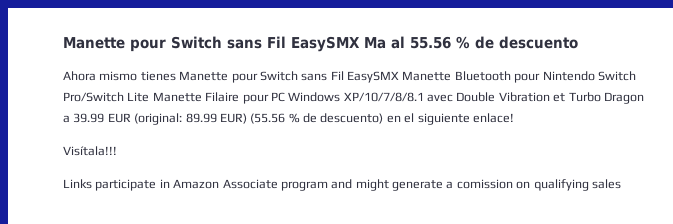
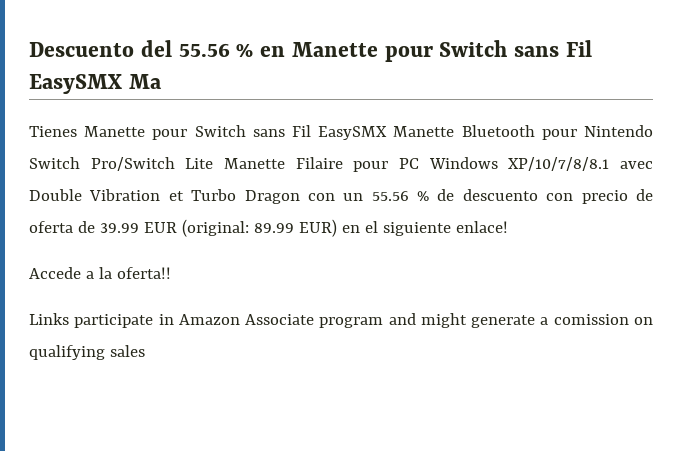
- Manette pour Switch sans Fil EasySMX Ma al 55.56 % de descuento
- Ahora mismo tienes Manette pour Switch sans Fil EasySMX Manette Bluetooth pour Nintendo Switch Pro/Switch Lite Manette Filaire pour PC Windows XP/10/7/8/8.1 avec Double Vibration et Turbo Dragon a 39.99 EUR (original: 89.99 EUR) (55.56 % de descuento) en el siguiente enlace!
+ Descuento del 55.56 % en Manette pour Switch sans Fil EasySMX Ma
+ Tienes Manette pour Switch sans Fil EasySMX Manette Bluetooth pour Nintendo Switch Pro/Switch Lite Manette Filaire pour PC Windows XP/10/7/8/8.1 avec Double Vibration et Turbo Dragon con un 55.56 % de descuento con precio de oferta de 39.99 EUR (original: 89.99 EUR) en el siguiente enlace!
- Visítala!!!
+ Accede a la oferta!!

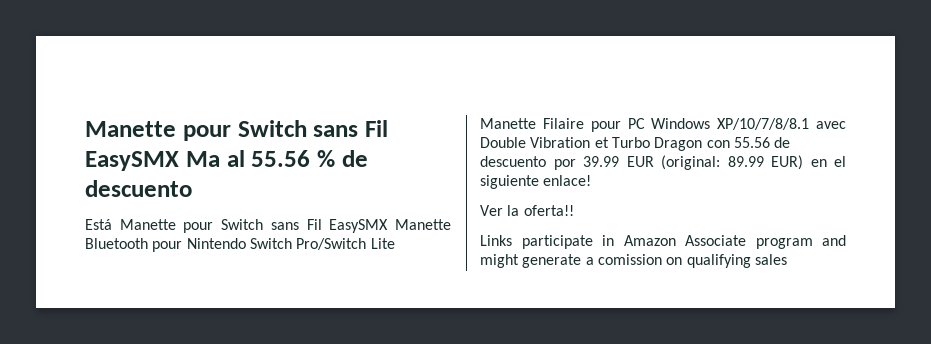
- Descuento del 55.56 % en Manette pour Switch sans Fil EasySMX Ma
- Tienes Manette pour Switch sans Fil EasySMX Manette Bluetooth pour Nintendo Switch Pro/Switch Lite Manette Filaire pour PC Windows XP/10/7/8/8.1 avec Double Vibration et Turbo Dragon con un 55.56 % de descuento con precio de oferta de 39.99 EUR (original: 89.99 EUR) en el siguiente enlace!
+ Manette pour Switch sans Fil EasySMX Ma al 55.56 % de descuento
+ Está Manette pour Switch sans Fil EasySMX Manette Bluetooth pour Nintendo Switch Pro/Switch Lite Manette Filaire pour PC Windows XP/10/7/8/8.1 avec Double Vibration et Turbo Dragon con 55.56 de descuento por 39.99 EUR (original: 89.99 EUR) en el siguiente enlace!
- Accede a la oferta!!
+ Ver la oferta!!

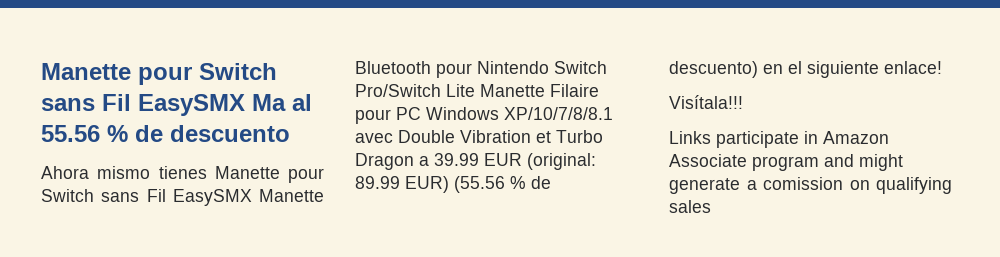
- Está Manette pour Switch sans Fil EasySMX Manette Bluetooth pour Nintendo Switch Pro/Switch Lite Manette Filaire pour PC Windows XP/10/7/8/8.1 avec Double Vibration et Turbo Dragon con 55.56 de descuento por 39.99 EUR (original: 89.99 EUR) en el siguiente enlace!
+ Ahora mismo tienes Manette pour Switch sans Fil EasySMX Manette Bluetooth pour Nintendo Switch Pro/Switch Lite Manette Filaire pour PC Windows XP/10/7/8/8.1 avec Double Vibration et Turbo Dragon a 39.99 EUR (original: 89.99 EUR) (55.56 % de descuento) en el siguiente enlace!
- Ver la oferta!!
+ Visítala!!!

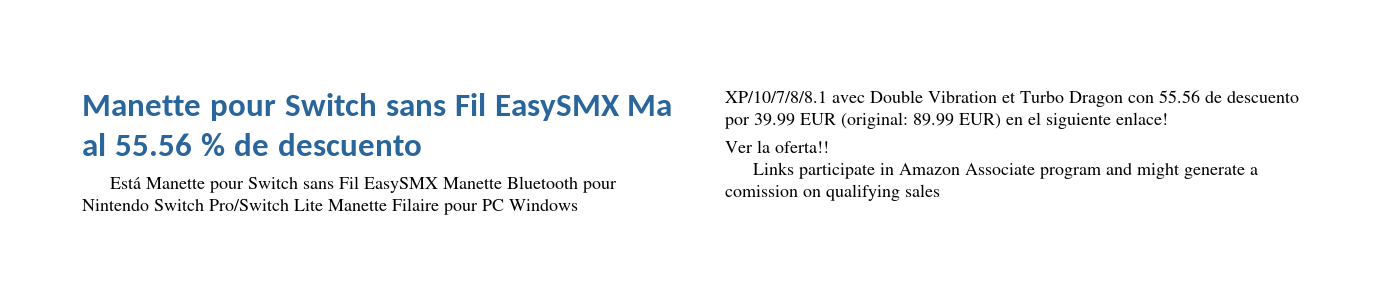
- Ahora mismo tienes Manette pour Switch sans Fil EasySMX Manette Bluetooth pour Nintendo Switch Pro/Switch Lite Manette Filaire pour PC Windows XP/10/7/8/8.1 avec Double Vibration et Turbo Dragon a 39.99 EUR (original: 89.99 EUR) (55.56 % de descuento) en el siguiente enlace!
+ Está Manette pour Switch sans Fil EasySMX Manette Bluetooth pour Nintendo Switch Pro/Switch Lite Manette Filaire pour PC Windows XP/10/7/8/8.1 avec Double Vibration et Turbo Dragon con 55.56 de descuento por 39.99 EUR (original: 89.99 EUR) en el siguiente enlace!
- Visítala!!!
+ Ver la oferta!!

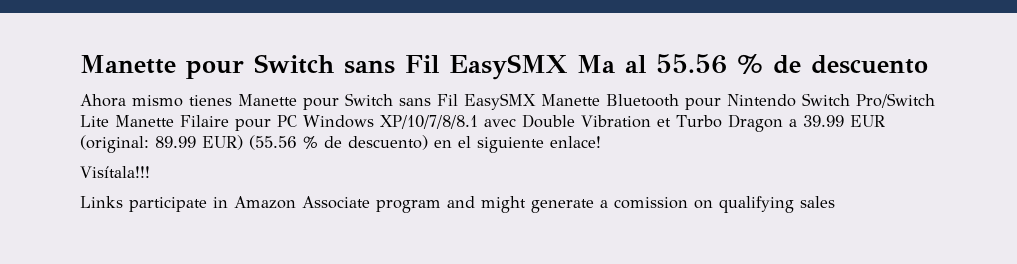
- Está Manette pour Switch sans Fil EasySMX Manette Bluetooth pour Nintendo Switch Pro/Switch Lite Manette Filaire pour PC Windows XP/10/7/8/8.1 avec Double Vibration et Turbo Dragon con 55.56 de descuento por 39.99 EUR (original: 89.99 EUR) en el siguiente enlace!
+ Ahora mismo tienes Manette pour Switch sans Fil EasySMX Manette Bluetooth pour Nintendo Switch Pro/Switch Lite Manette Filaire pour PC Windows XP/10/7/8/8.1 avec Double Vibration et Turbo Dragon a 39.99 EUR (original: 89.99 EUR) (55.56 % de descuento) en el siguiente enlace!
- Ver la oferta!!
+ Visítala!!!

